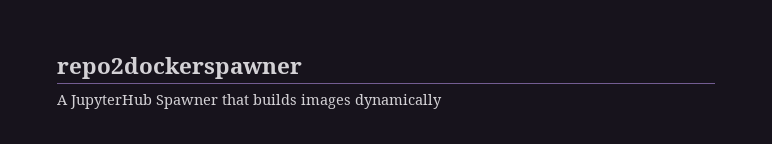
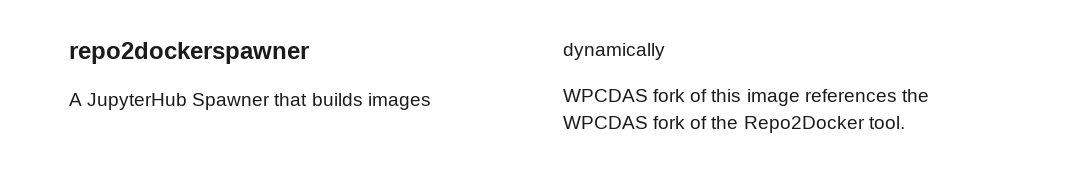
+ WPCDAS fork of this image references the WPCDAS fork of the Repo2Docker tool.

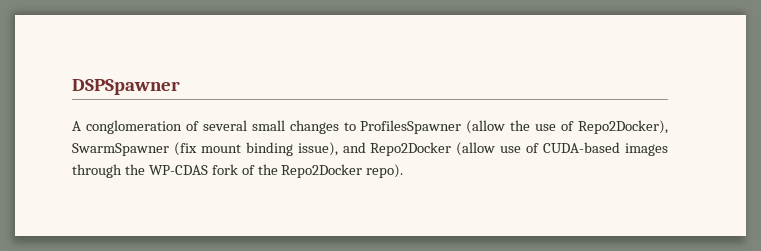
- repo2dockerspawner
+ DSPSpawner
- A JupyterHub Spawner that builds images dynamically
- WPCDAS fork of this image references the WPCDAS fork of the Repo2Docker tool.
+ A conglomeration of several small changes to ProfilesSpawner (allow the use of Repo2Docker), SwarmSpawner (fix mount binding issue), and Repo2Docker (allow use of CUDA-based images through the WP-CDAS fork of the Repo2Docker repo).

